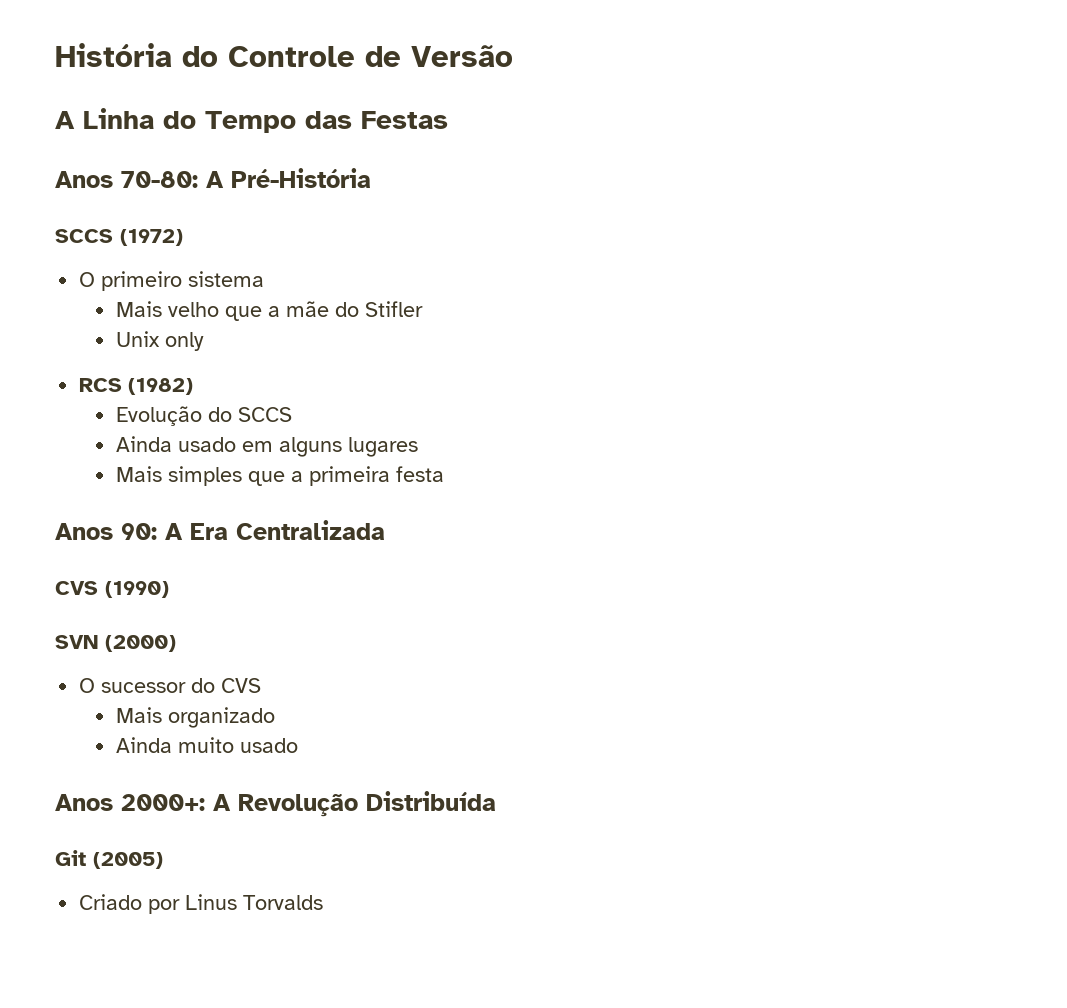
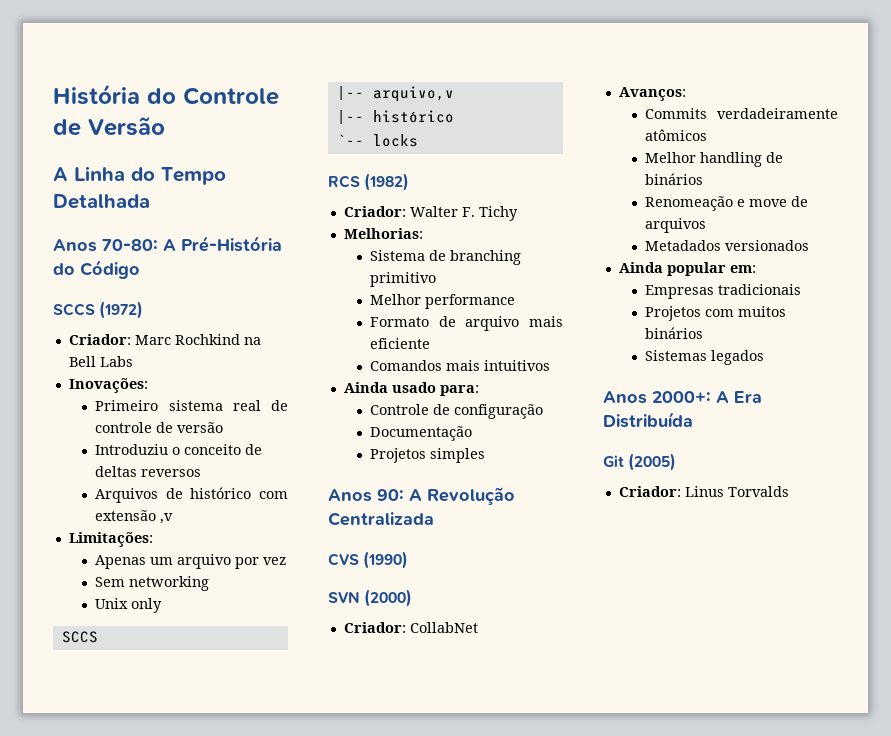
- A Linha do Tempo das Festas
+ A Linha do Tempo Detalhada
- Anos 70-80: A Pré-História
+ Anos 70-80: A Pré-História do Código
- O primeiro sistema
- Mais velho que a mãe do Stifler
+ Criador: Marc Rochkind na Bell Labs
+ Inovações:
+ Primeiro sistema real de controle de versão
+ Introduziu o conceito de deltas reversos
+ Arquivos de histórico com extensão ,v
+ Limitações:
+ Apenas um arquivo por vez
+ Sem networking
  Unix only
+ SCCS
+ |-- arquivo,v
+ |-- histórico
+ `-- locks
  RCS (1982)
- Evolução do SCCS
- Ainda usado em alguns lugares
- Mais simples que a primeira festa
+ Criador: Walter F. Tichy
+ Melhorias:
+ Sistema de branching primitivo
+ Melhor performance
+ Formato de arquivo mais eficiente
+ Comandos mais intuitivos
+ Ainda usado para:
+ Controle de configuração
+ Documentação
+ Projetos simples
- Anos 90: A Era Centralizada
+ Anos 90: A Revolução Centralizada
- O sucessor do CVS
- Mais organizado
- Ainda muito usado
+ Criador: CollabNet
+ Avanços:
+ Commits verdadeiramente atômicos
+ Melhor handling de binários
+ Renomeação e move de arquivos
+ Metadados versionados
+ Ainda popular em:
+ Empresas tradicionais
+ Projetos com muitos binários
+ Sistemas legados
- Anos 2000+: A Revolução Distribuída
+ Anos 2000+: A Era Distribuída
- Criado por Linus Torvalds
+ Criador: Linus Torvalds

